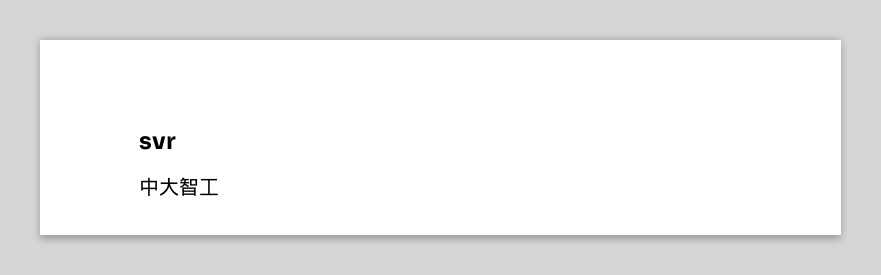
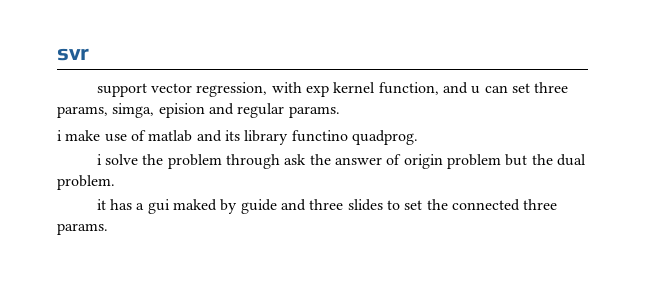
- 中大智工
+ support vector regression, with exp kernel function, and u can set three params, simga, epision and regular params.
+ i make use of matlab and its library functino quadprog.
+ i solve the problem through ask the answer of origin problem but the dual problem.
+ it has a gui maked by guide and three slides to set the connected three params.

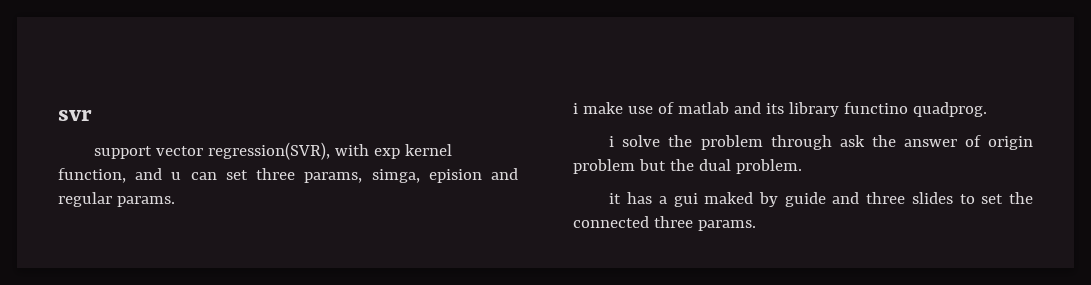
- support vector regression, with exp kernel function, and u can set three params, simga, epision and regular params.
+ support vector regression(SVR), with exp kernel function, and u can set three params, simga, epision and regular params.

